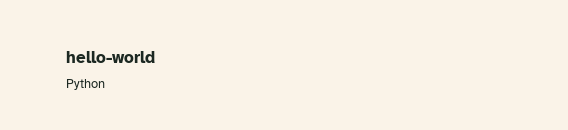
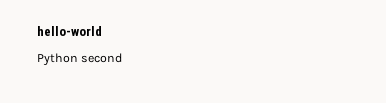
- Python
+ Python second

